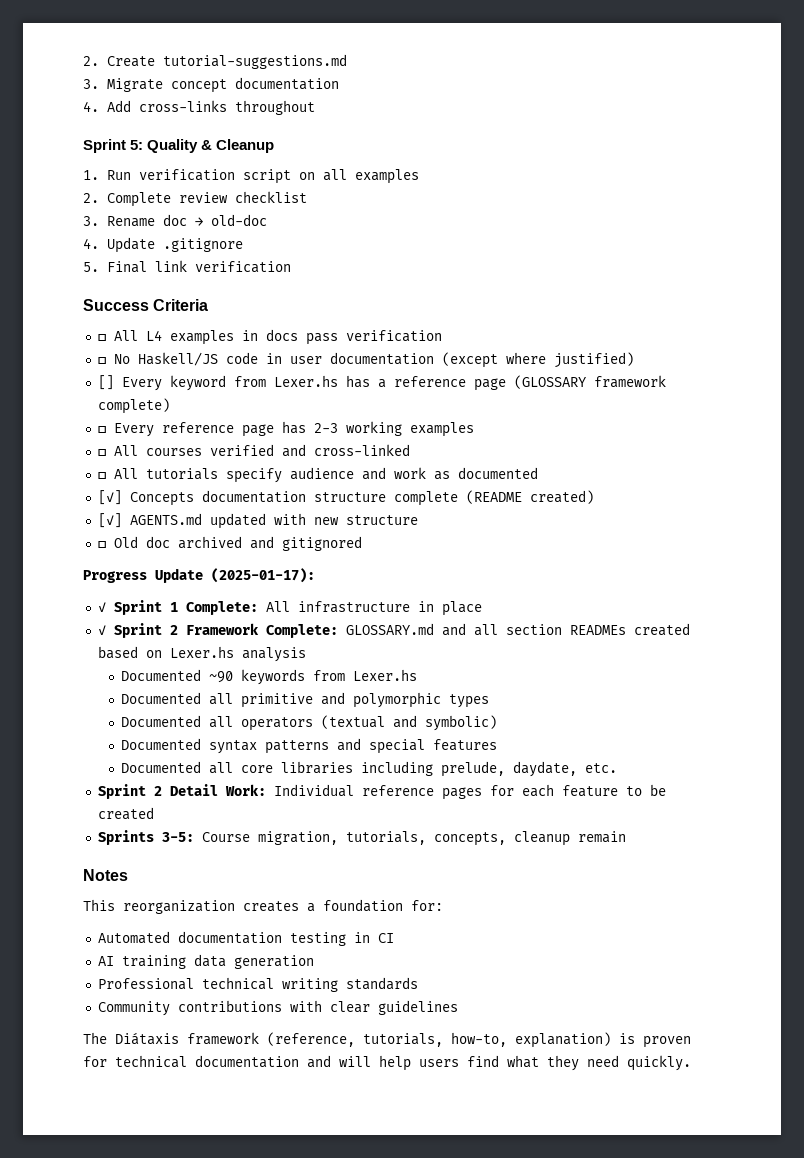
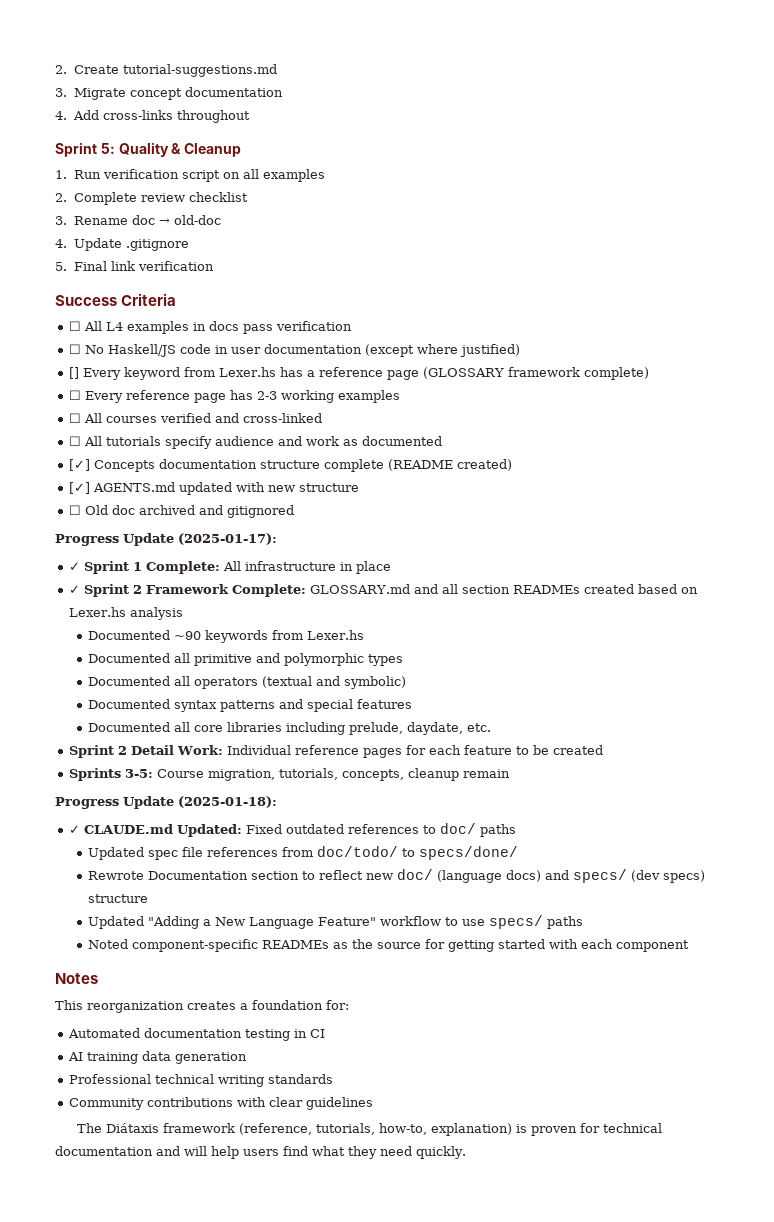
+ Progress Update (2025-01-18):
+ ✓ CLAUDE.md Updated: Fixed outdated references to doc/ paths
+ Updated spec file references from doc/todo/ to specs/done/
+ Rewrote Documentation section to reflect new doc/ (language docs) and specs/ (dev specs) structure
+ Updated "Adding a New Language Feature" workflow to use specs/ paths
+ Noted component-specific READMEs as the source for getting started with each component

